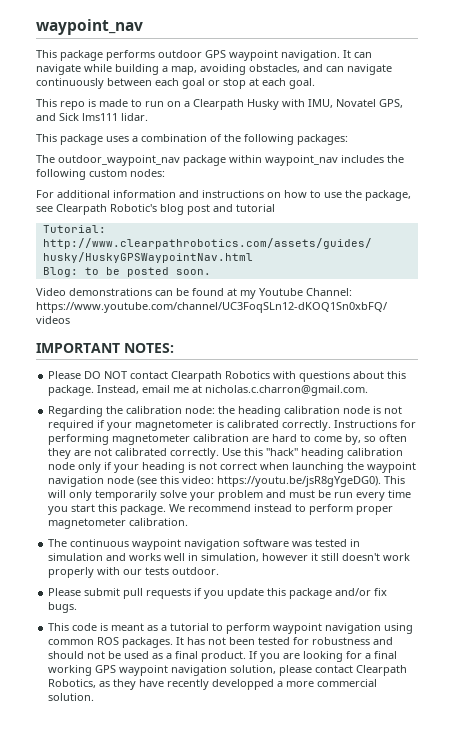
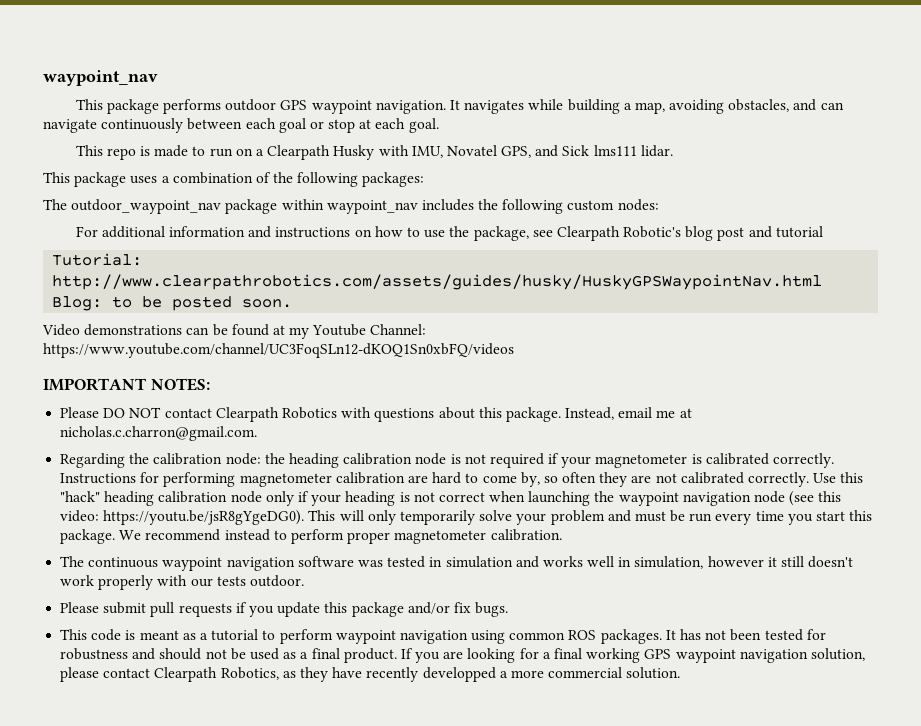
- It can navigate while building a map, avoiding obstacles, and can navigate continuously between each goal or stop at each goal.
+ It navigates while building a map, avoiding obstacles, and can navigate continuously between each goal or stop at each goal.

